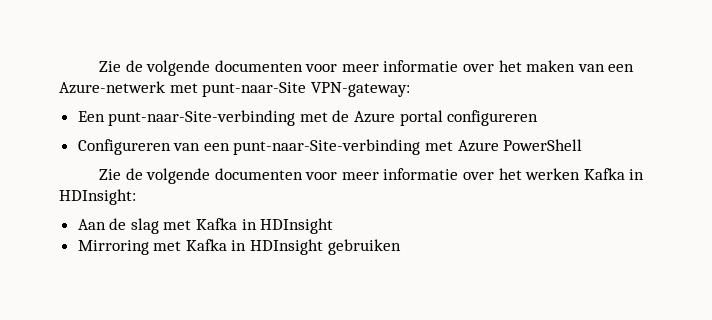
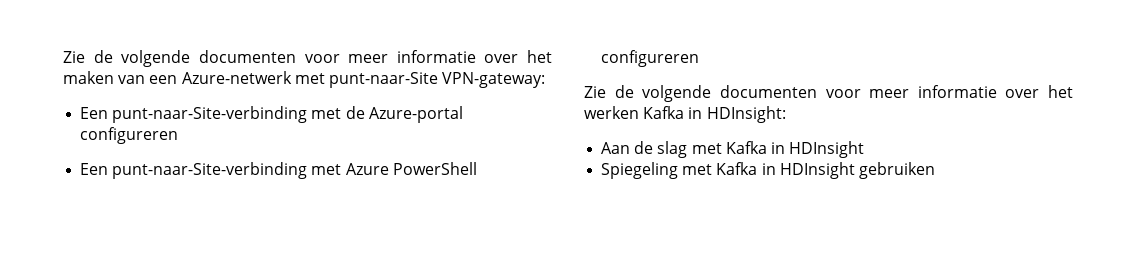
- Een punt-naar-Site-verbinding met de Azure portal configureren
- Configureren van een punt-naar-Site-verbinding met Azure PowerShell
+ Een punt-naar-Site-verbinding met de Azure-portal configureren
+ Een punt-naar-Site-verbinding met Azure PowerShell configureren
- Mirroring met Kafka in HDInsight gebruiken
+ Spiegeling met Kafka in HDInsight gebruiken

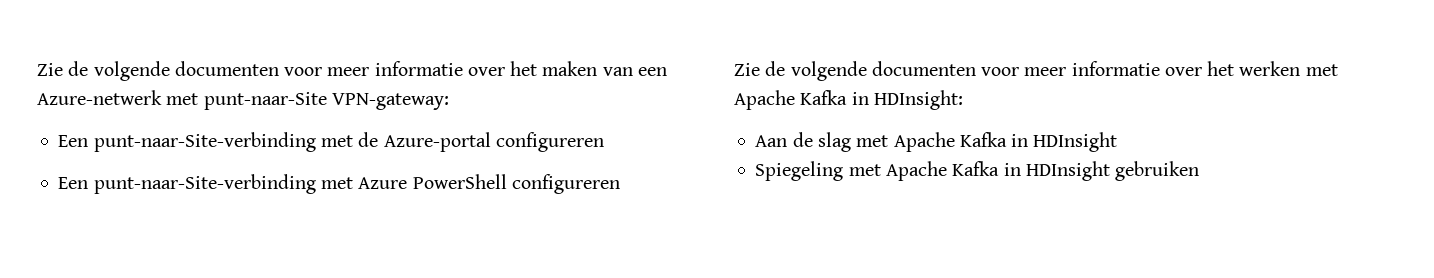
- Zie de volgende documenten voor meer informatie over het werken Kafka in HDInsight:
+ Zie de volgende documenten voor meer informatie over het werken met Apache Kafka in HDInsight:
- Aan de slag met Kafka in HDInsight
+ Aan de slag met Apache Kafka in HDInsight
- Spiegeling met Kafka in HDInsight gebruiken
+ Spiegeling met Apache Kafka in HDInsight gebruiken

